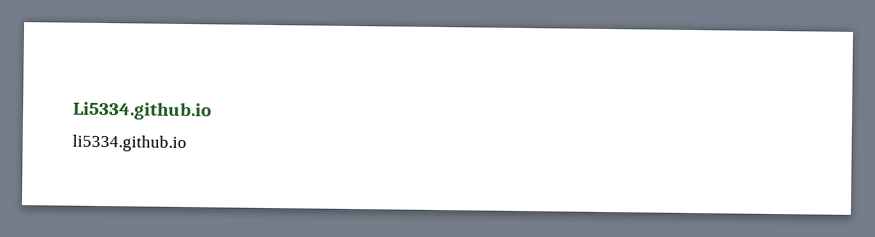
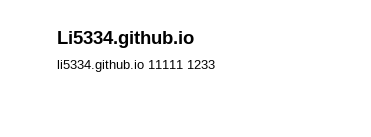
- li5334.github.io
+ li5334.github.io 11111 1233

